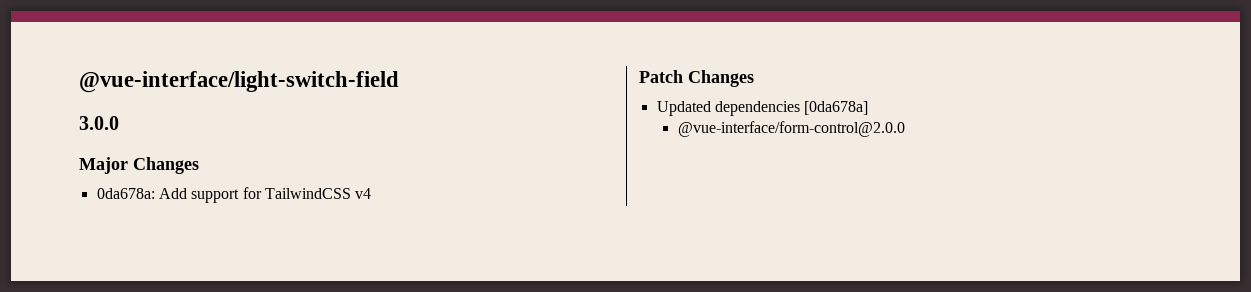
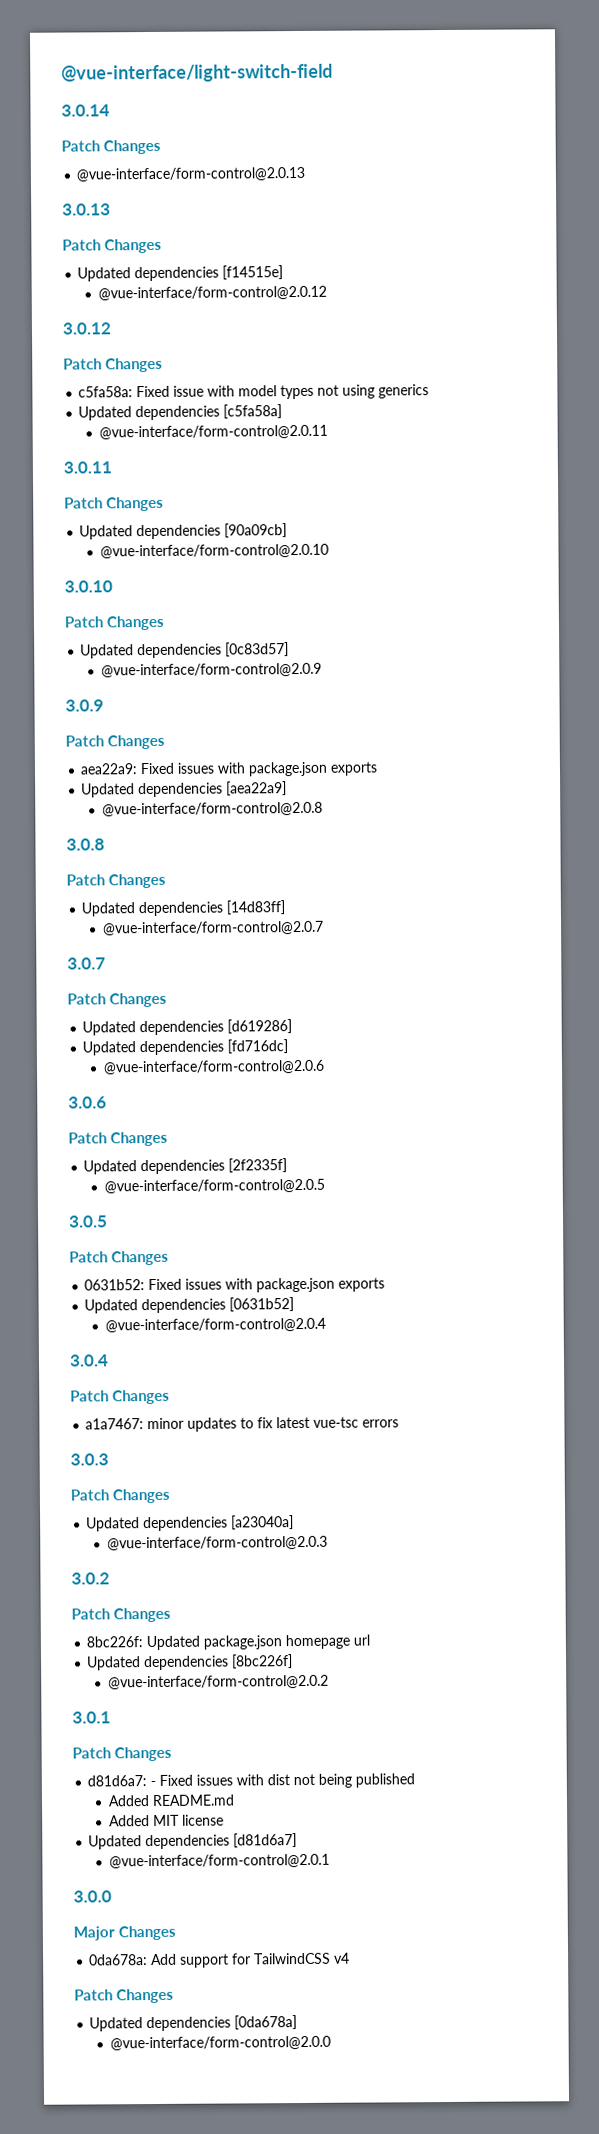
+ 3.0.14
+ Patch Changes
+ @vue-interface/form-control@2.0.13
+ 3.0.13
+ Patch Changes
+ Updated dependencies [f14515e]
+ @vue-interface/form-control@2.0.12
+ 3.0.12
+ Patch Changes
+ c5fa58a: Fixed issue with model types not using generics
+ Updated dependencies [c5fa58a]
+ @vue-interface/form-control@2.0.11
+ 3.0.11
+ Patch Changes
+ Updated dependencies [90a09cb]
+ @vue-interface/form-control@2.0.10
+ 3.0.10
+ Patch Changes
+ Updated dependencies [0c83d57]
+ @vue-interface/form-control@2.0.9
+ 3.0.9
+ Patch Changes
+ aea22a9: Fixed issues with package.json exports
+ Updated dependencies [aea22a9]
+ @vue-interface/form-control@2.0.8
+ 3.0.8
+ Patch Changes
+ Updated dependencies [14d83ff]
+ @vue-interface/form-control@2.0.7
+ 3.0.7
+ Patch Changes
+ Updated dependencies [d619286]
+ Updated dependencies [fd716dc]
+ @vue-interface/form-control@2.0.6
+ 3.0.6
+ Patch Changes
+ Updated dependencies [2f2335f]
+ @vue-interface/form-control@2.0.5
+ 3.0.5
+ Patch Changes
+ 0631b52: Fixed issues with package.json exports
+ Updated dependencies [0631b52]
+ @vue-interface/form-control@2.0.4
+ 3.0.4
+ Patch Changes
+ a1a7467: minor updates to fix latest vue-tsc errors
+ 3.0.3
+ Patch Changes
+ Updated dependencies [a23040a]
+ @vue-interface/form-control@2.0.3
+ 3.0.2
+ Patch Changes
+ 8bc226f: Updated package.json homepage url
+ Updated dependencies [8bc226f]
+ @vue-interface/form-control@2.0.2
+ 3.0.1
+ Patch Changes
+ d81d6a7: - Fixed issues with dist not being published
+ Added README.md
+ Added MIT license
+ Updated dependencies [d81d6a7]
+ @vue-interface/form-control@2.0.1

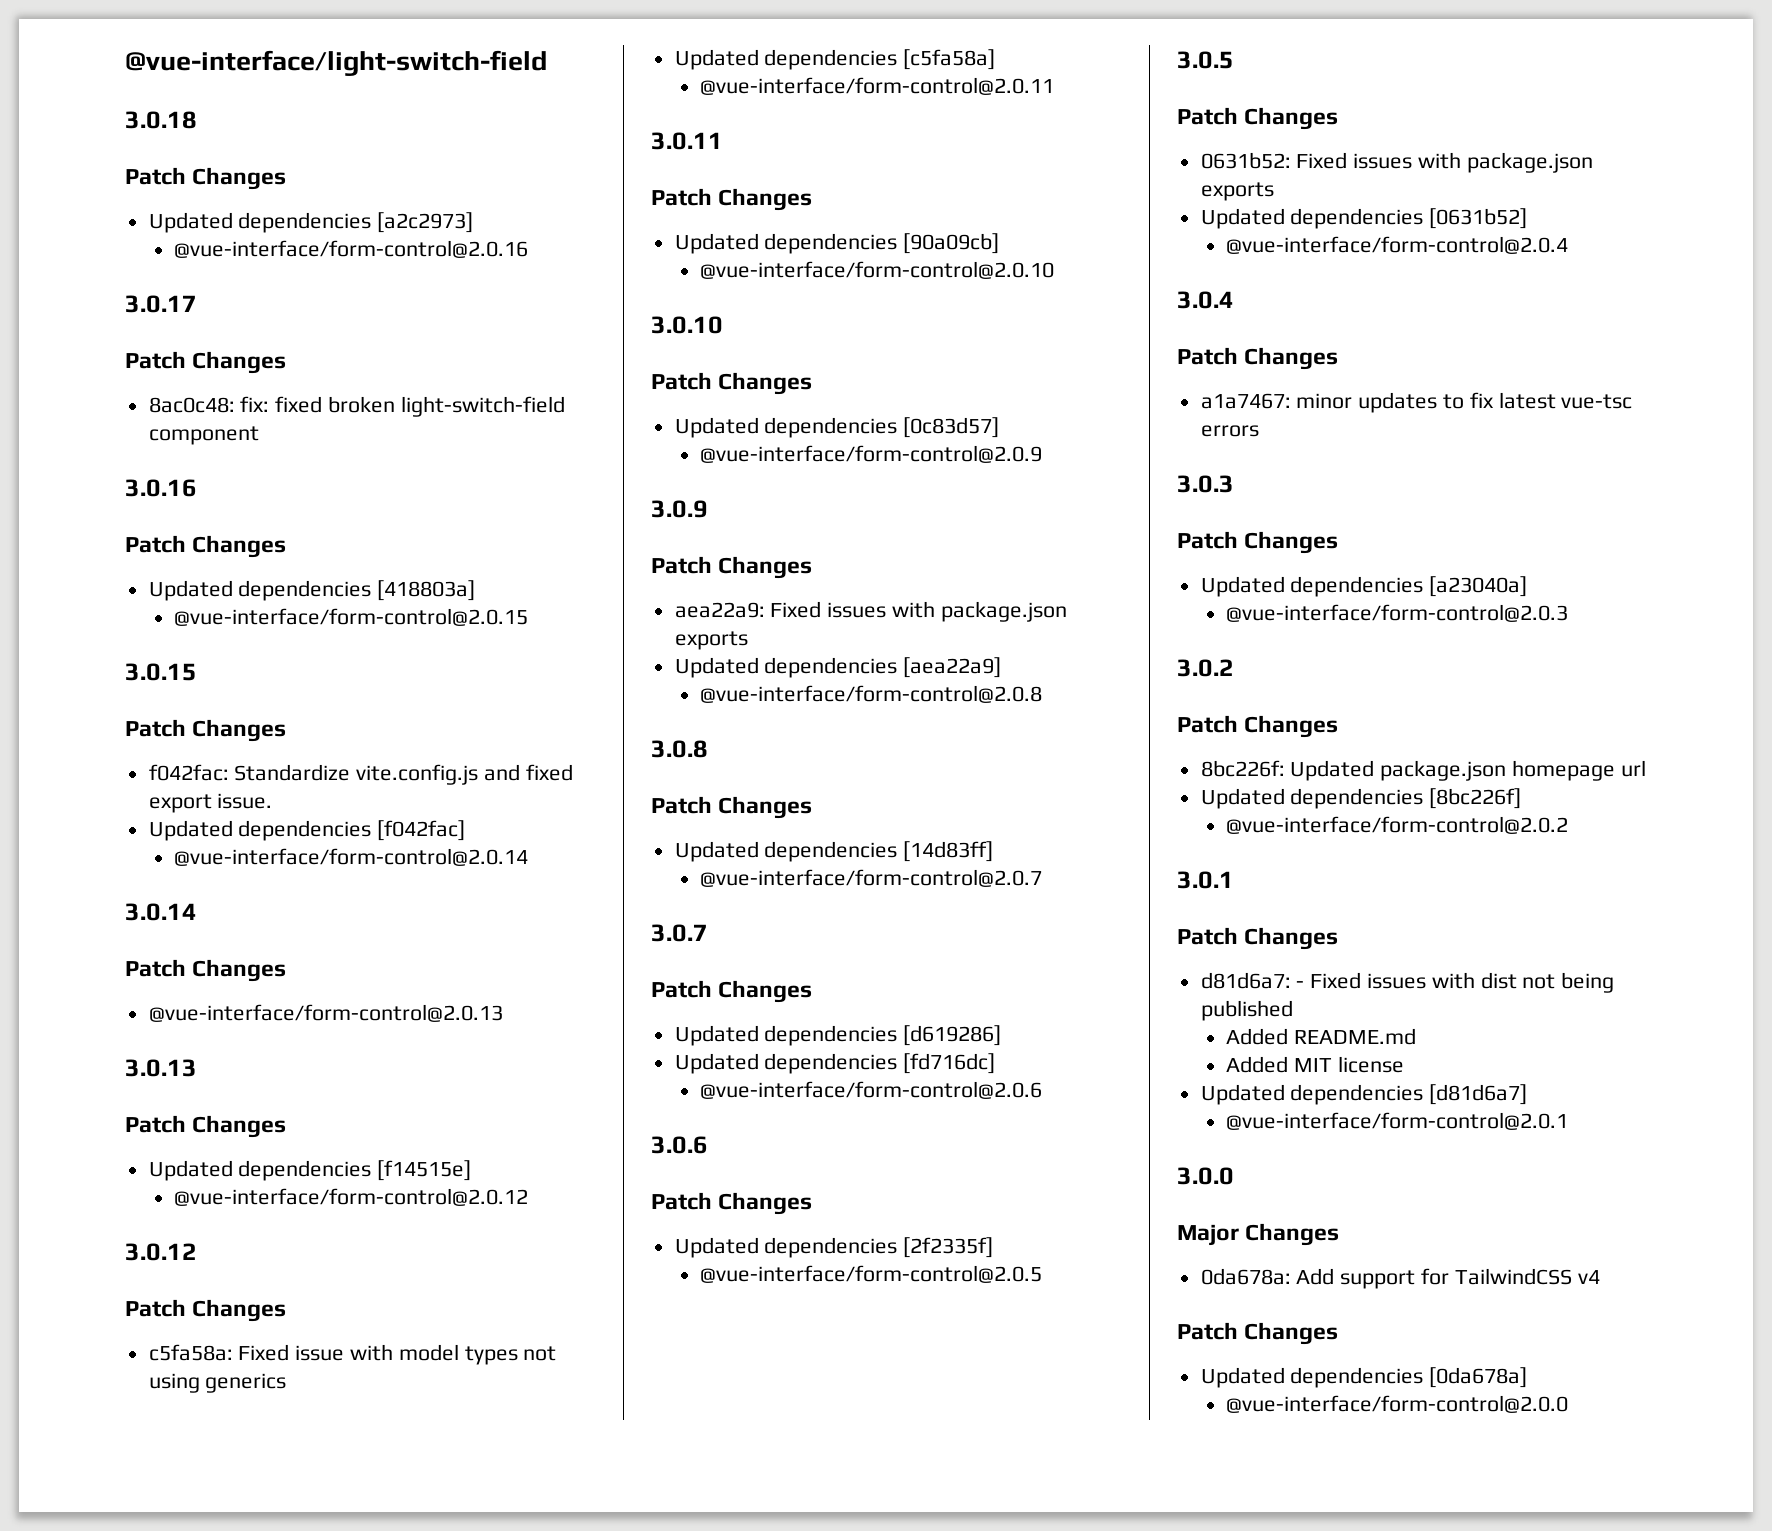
+ 3.0.18
+ Patch Changes
+ Updated dependencies [a2c2973]
+ @vue-interface/form-control@2.0.16
+ 3.0.17
+ Patch Changes
+ 8ac0c48: fix: fixed broken light-switch-field component
+ 3.0.16
+ Patch Changes
+ Updated dependencies [418803a]
+ @vue-interface/form-control@2.0.15
+ 3.0.15
+ Patch Changes
+ f042fac: Standardize vite.config.js and fixed export issue.
+ Updated dependencies [f042fac]
+ @vue-interface/form-control@2.0.14

